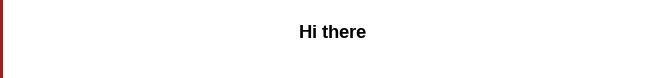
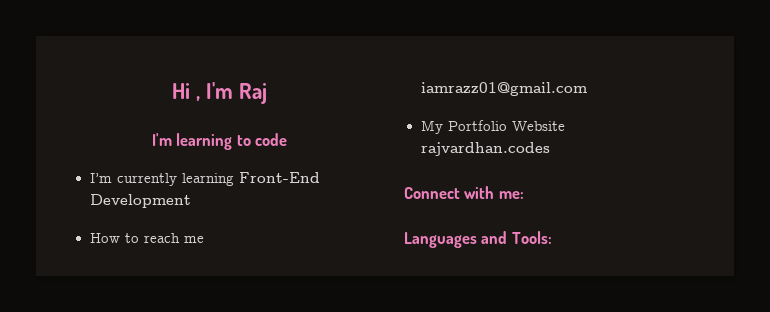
- Hi there
+ Hi , I'm Raj
+ I'm learning to code
+ I’m currently learning Front-End Development
+ How to reach me iamrazz01@gmail.com
+ My Portfolio Website rajvardhan.codes
+ Connect with me:
+ Languages and Tools:

